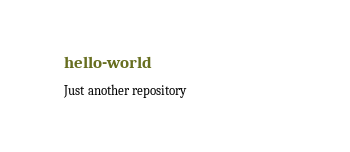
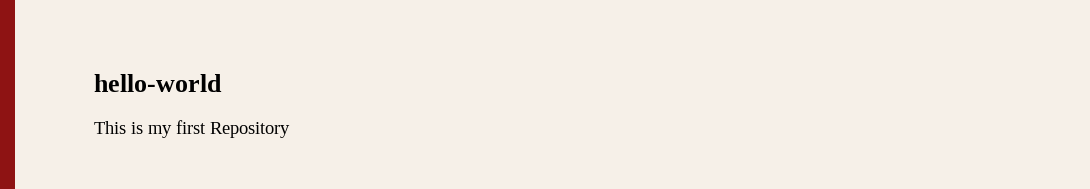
- Just another repository
+ This is my first Repository

